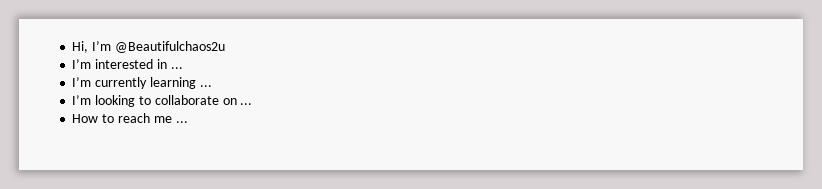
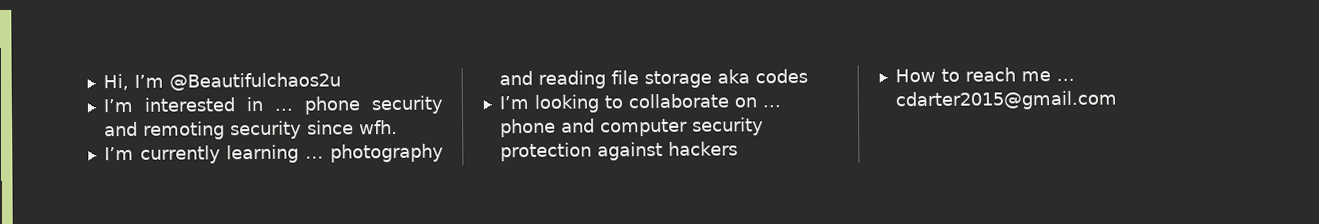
- I’m interested in ...
- I’m currently learning ...
+ I’m interested in ... phone security and remoting security since wfh.
+ I’m currently learning ... photography and reading file storage aka codes
- I’m looking to collaborate on ...
+ I’m looking to collaborate on ... phone and computer security protection against hackers
- How to reach me ...
+ How to reach me ... cdarter2015@gmail.com

